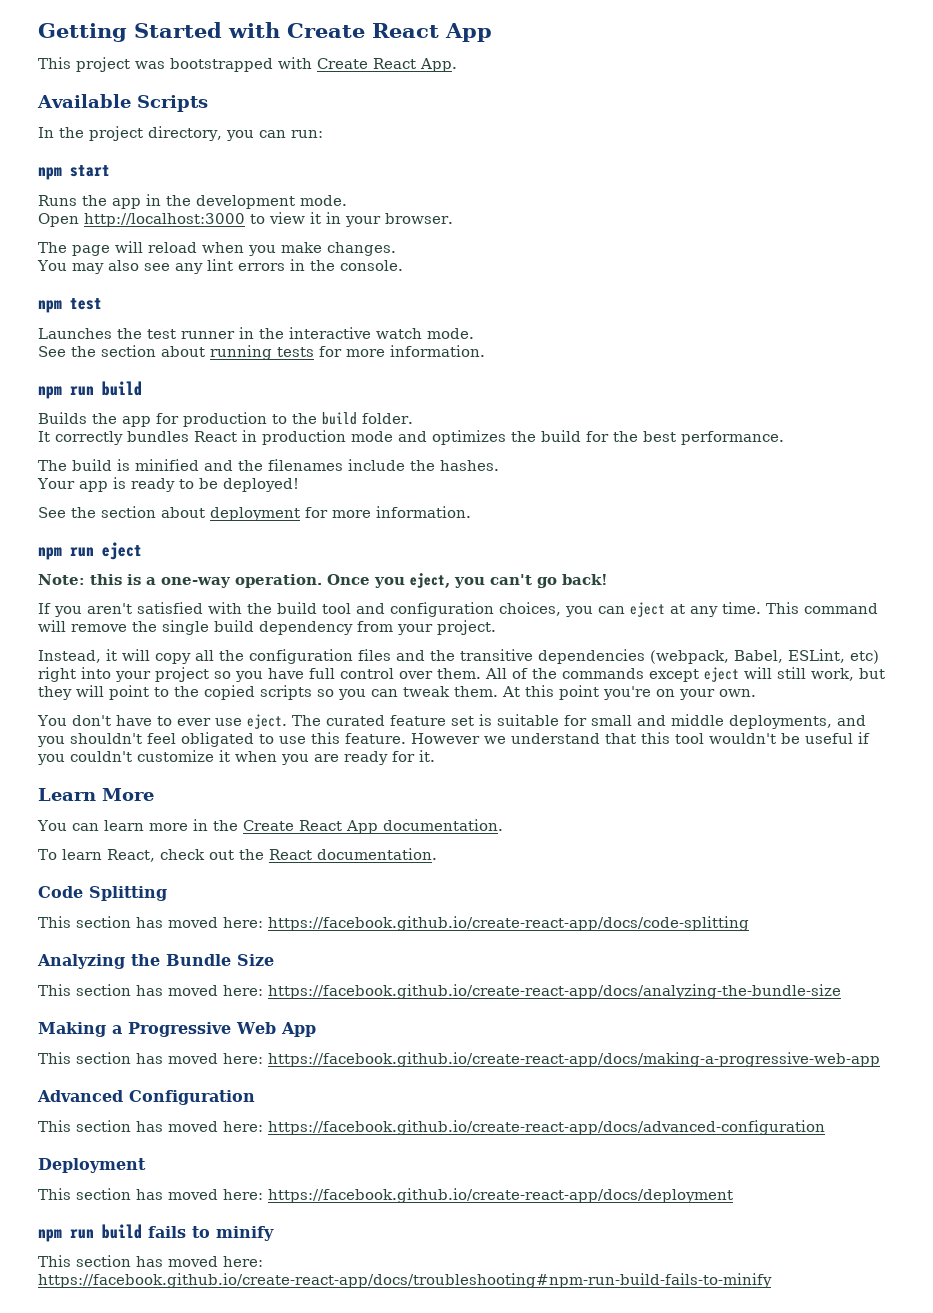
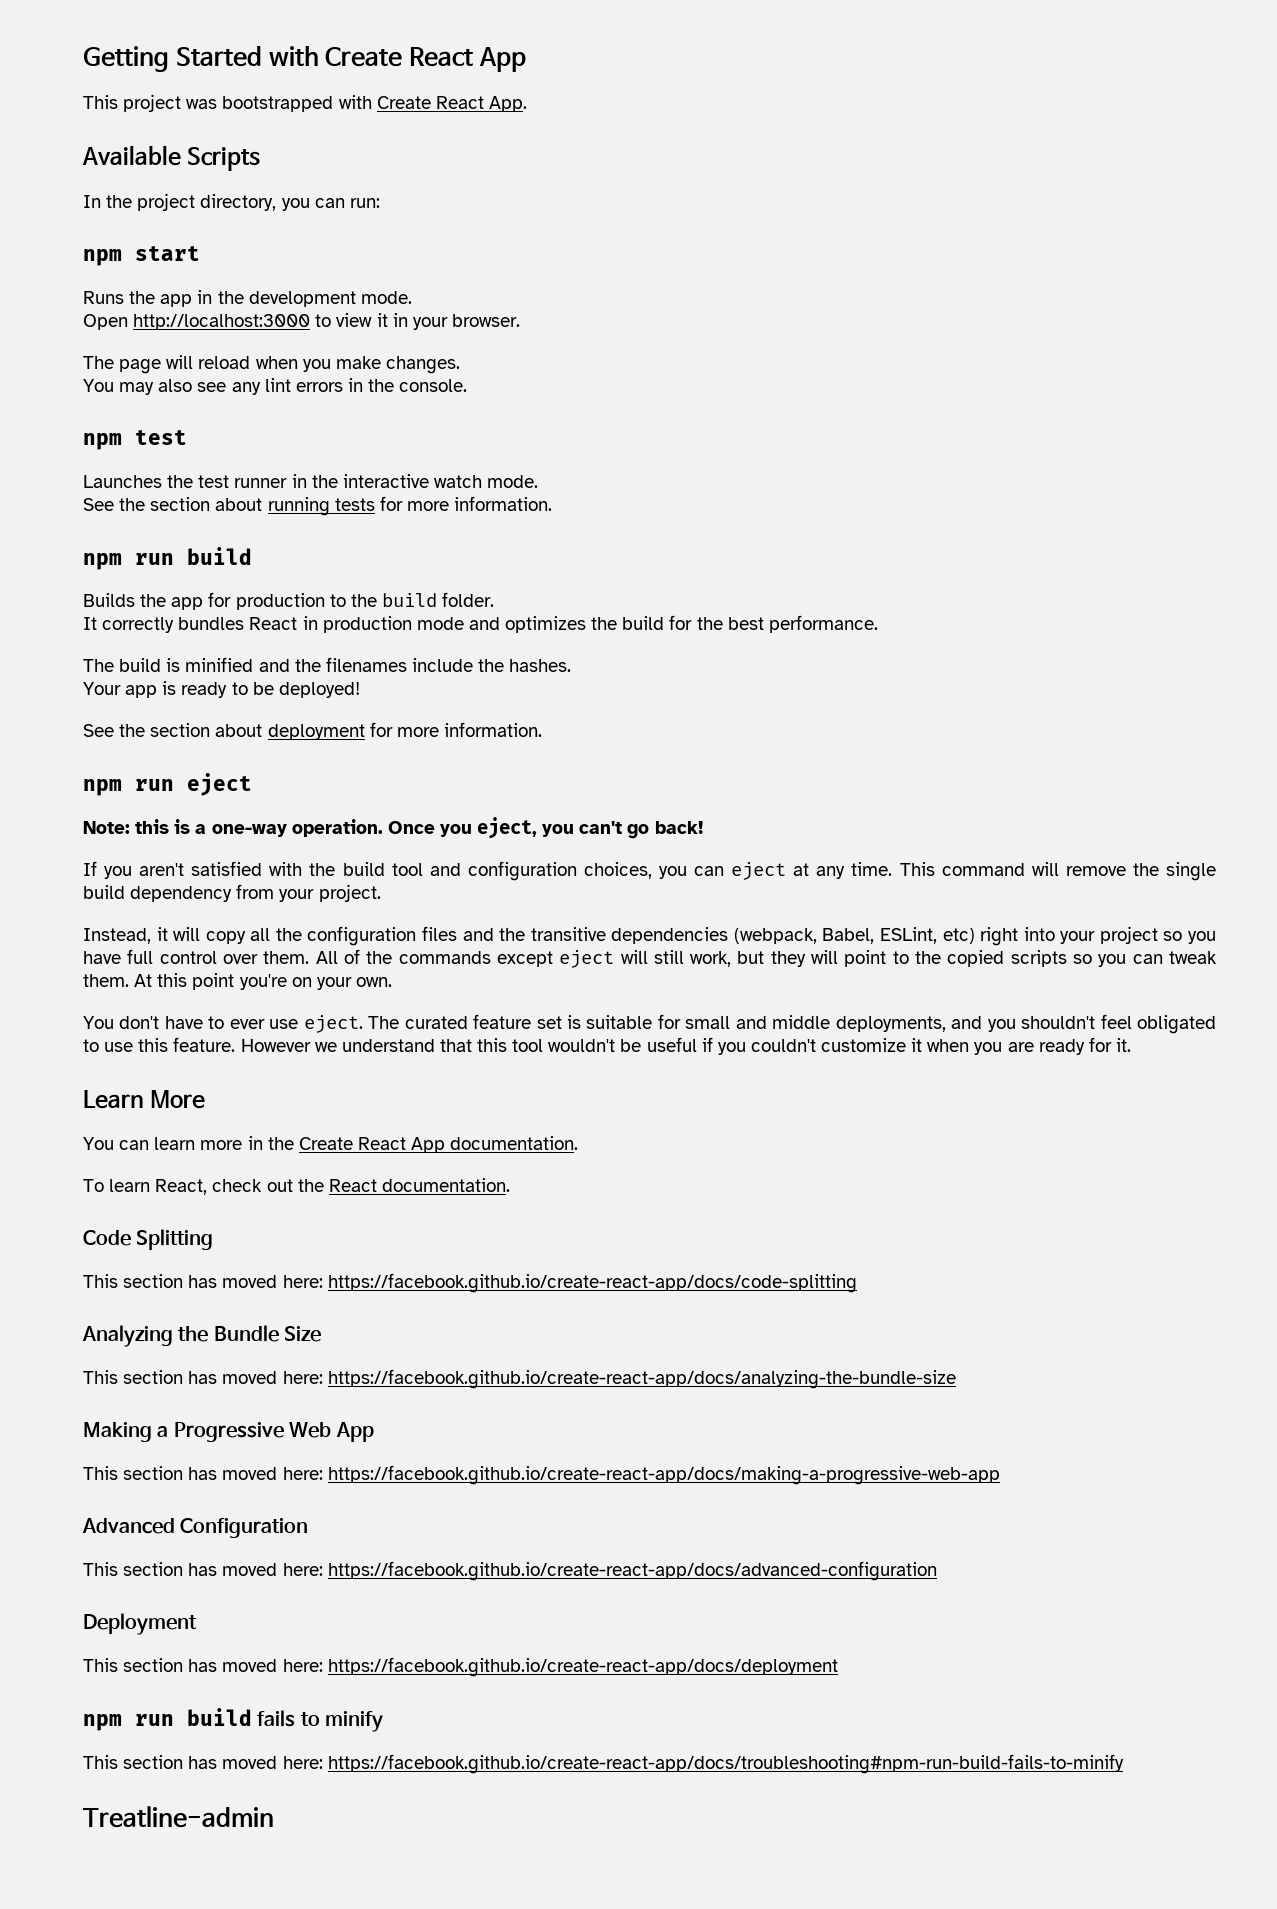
+ Treatline-admin

